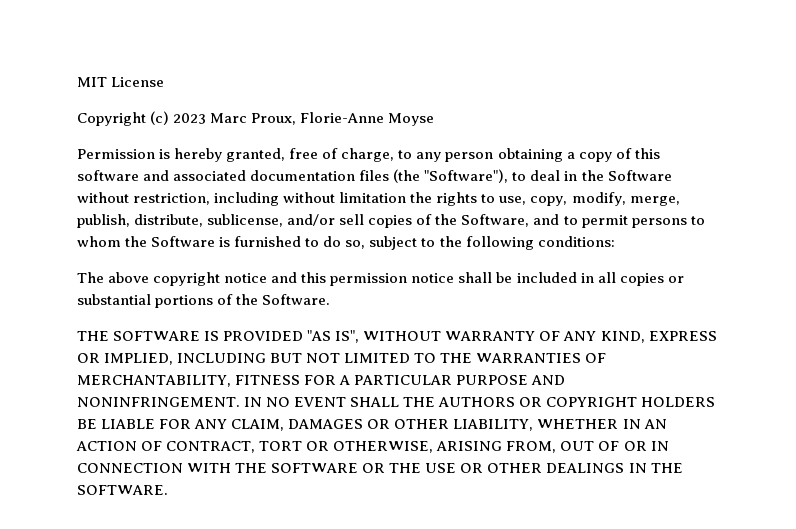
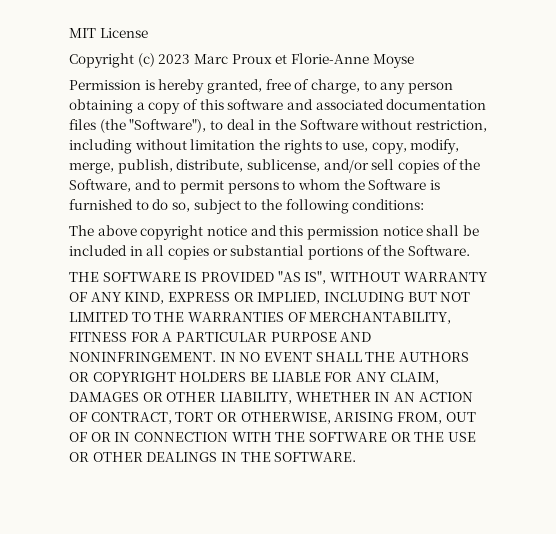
- Copyright (c) 2023 Marc Proux, Florie-Anne Moyse
+ Copyright (c) 2023 Marc Proux et Florie-Anne Moyse

